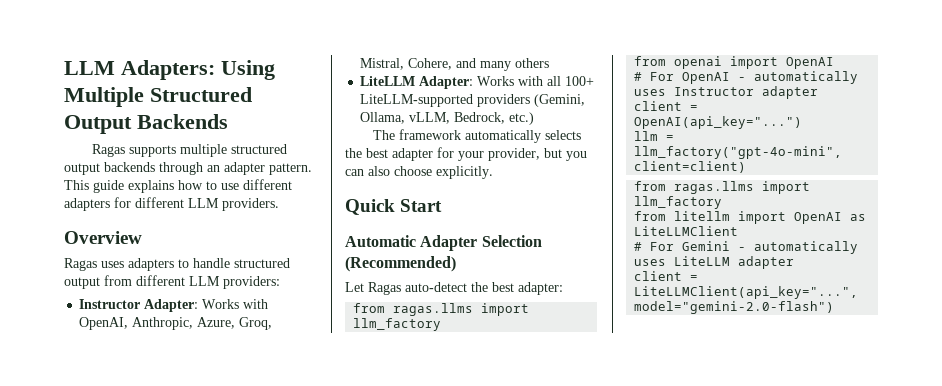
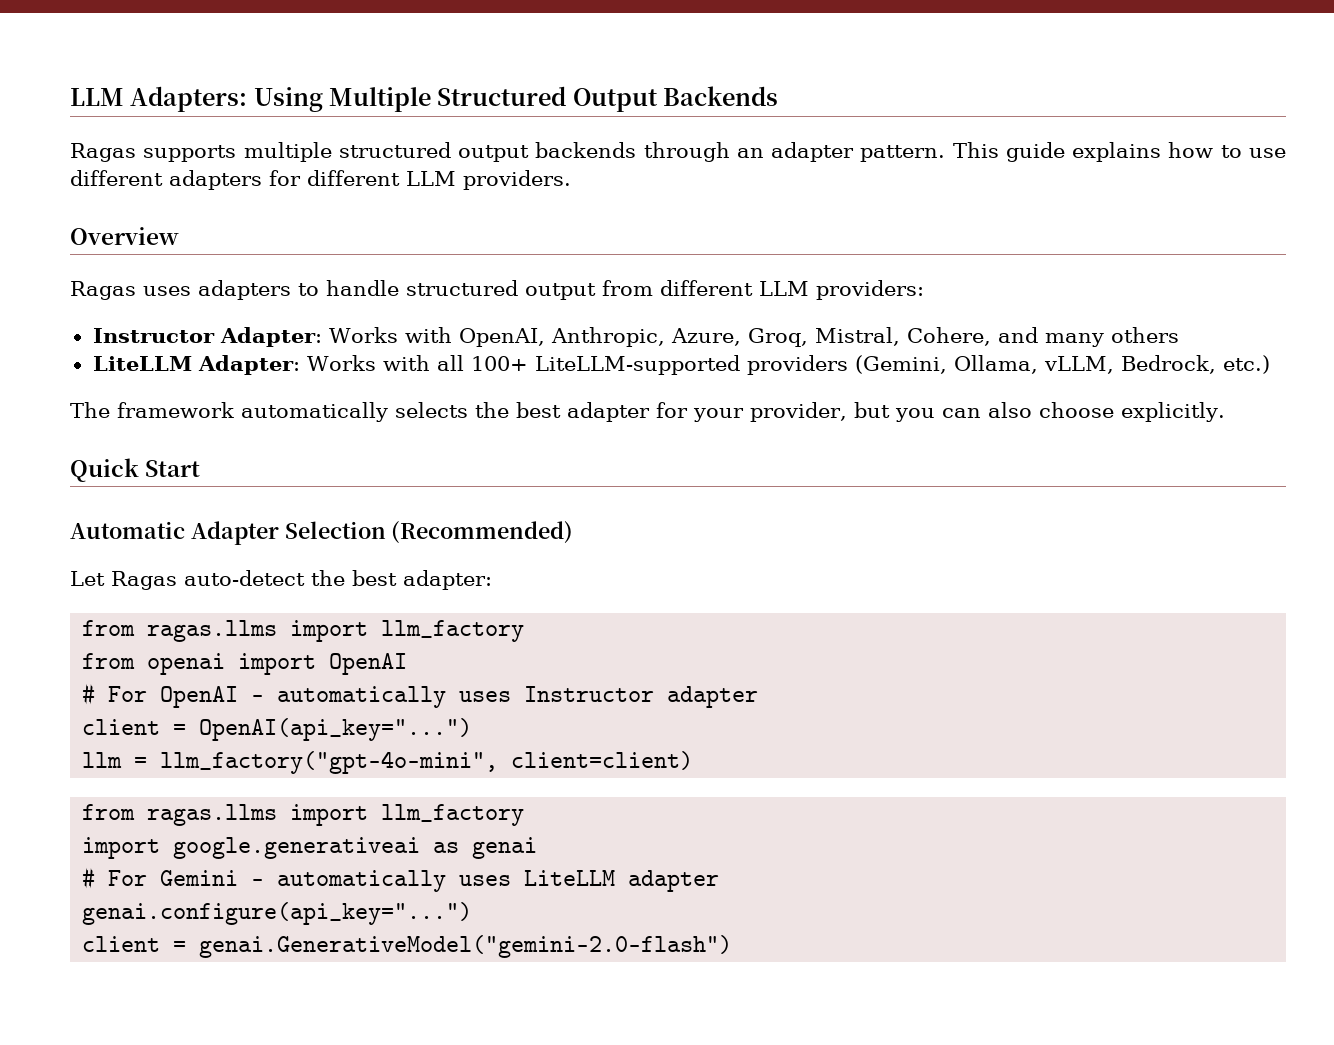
- from litellm import OpenAI as LiteLLMClient
+ import google.generativeai as genai
- client = LiteLLMClient(api_key="...", model="gemini-2.0-flash")
+ genai.configure(api_key="...")
+ client = genai.GenerativeModel("gemini-2.0-flash")

